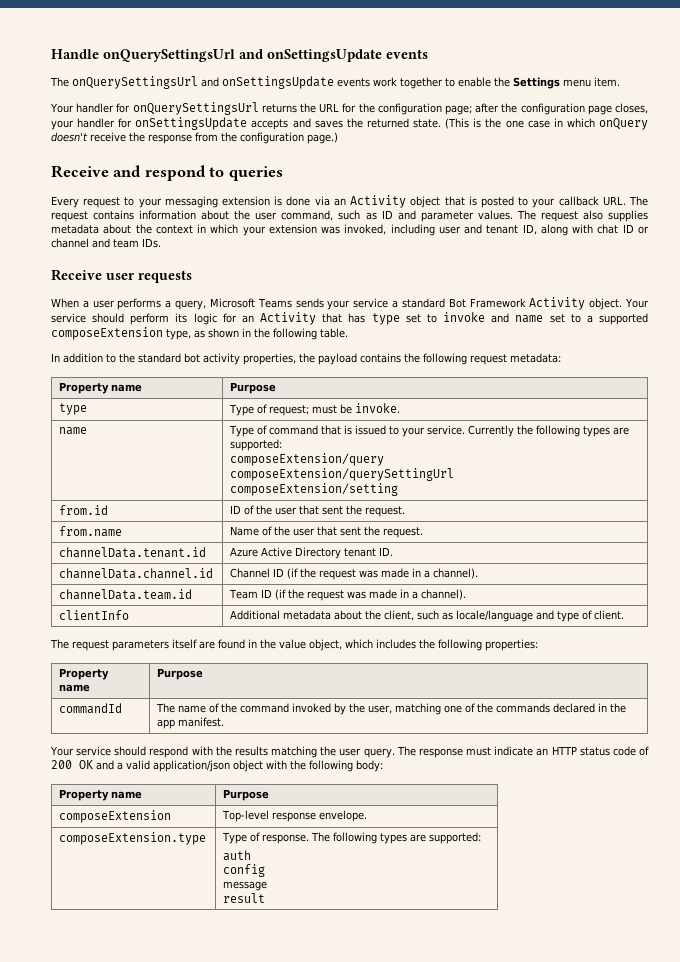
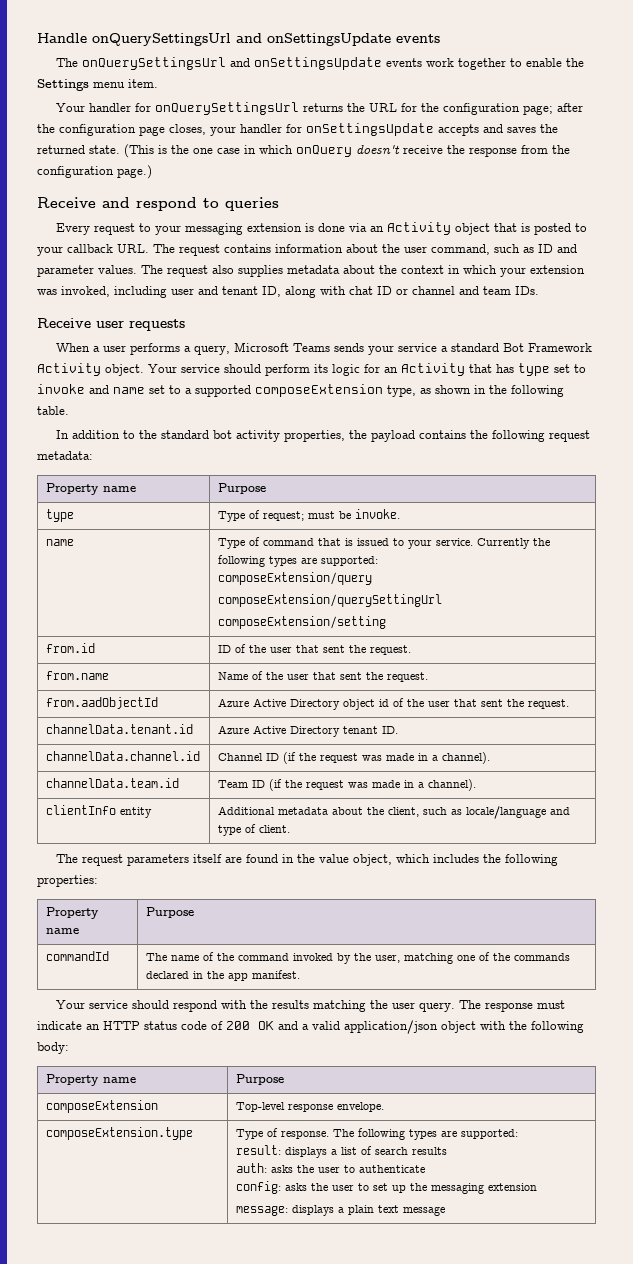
+ from.aadObjectId | Azure Active Directory object id of the user that sent the request.
- clientInfo | Additional metadata about the client, such as locale/language and type of client.
+ clientInfo entity | Additional metadata about the client, such as locale/language and type of client.
  composeExtension.type | Type of response. The following types are supported:
- auth
- config
- message
- result
+ result: displays a list of search results
+ auth: asks the user to authenticate
+ config: asks the user to set up the messaging extension
+ message: displays a plain text message

